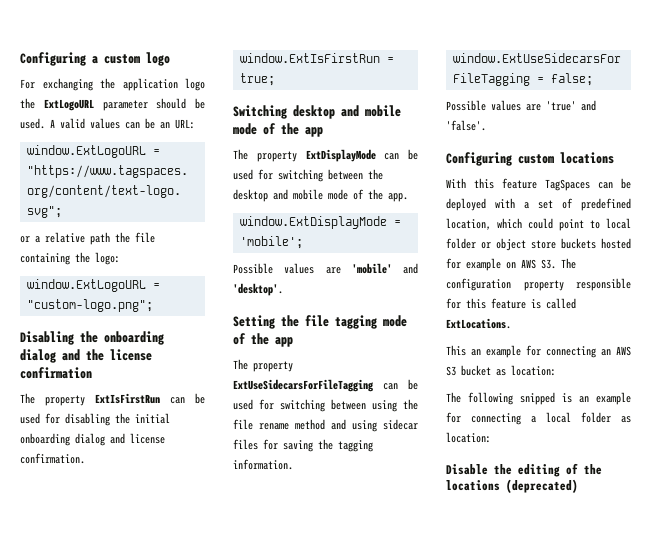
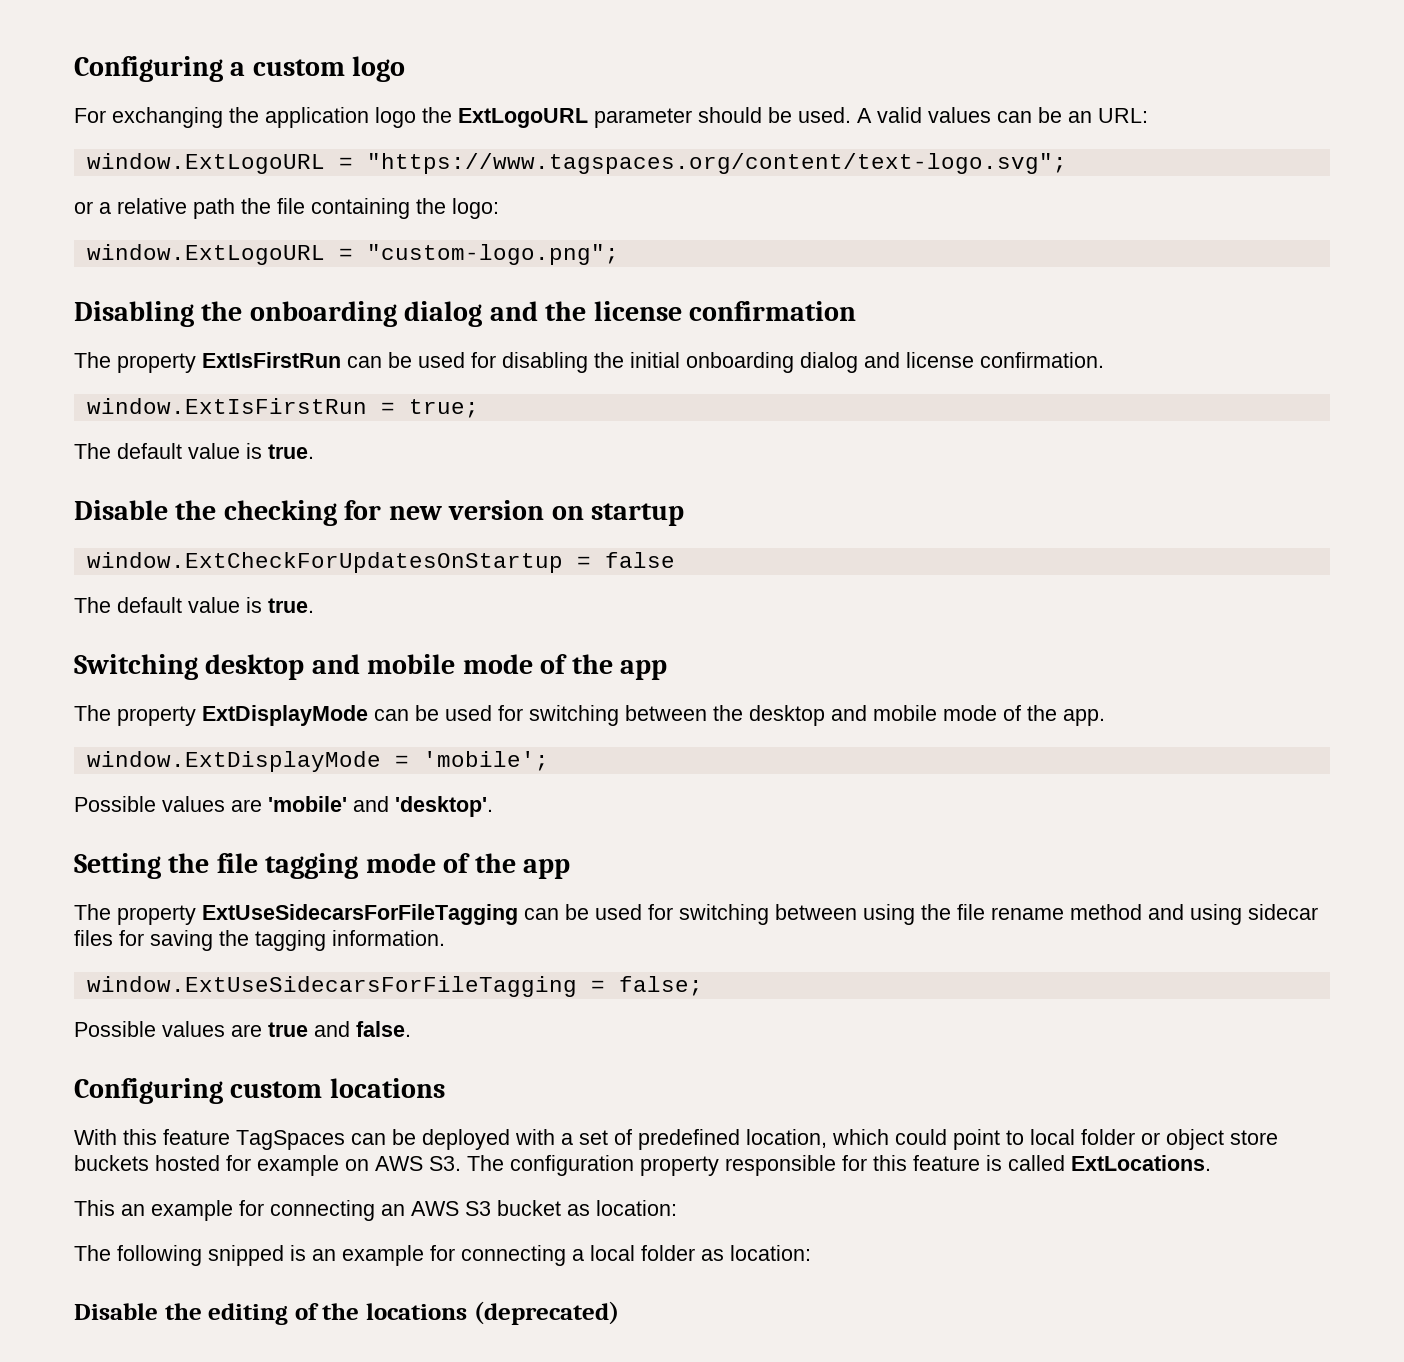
  window.ExtIsFirstRun = true;
+ The default value is true.
+ Disable the checking for new version on startup
+ window.ExtCheckForUpdatesOnStartup = false
+ The default value is true.
- Possible values are 'true' and 'false'.
+ Possible values are true and false.

